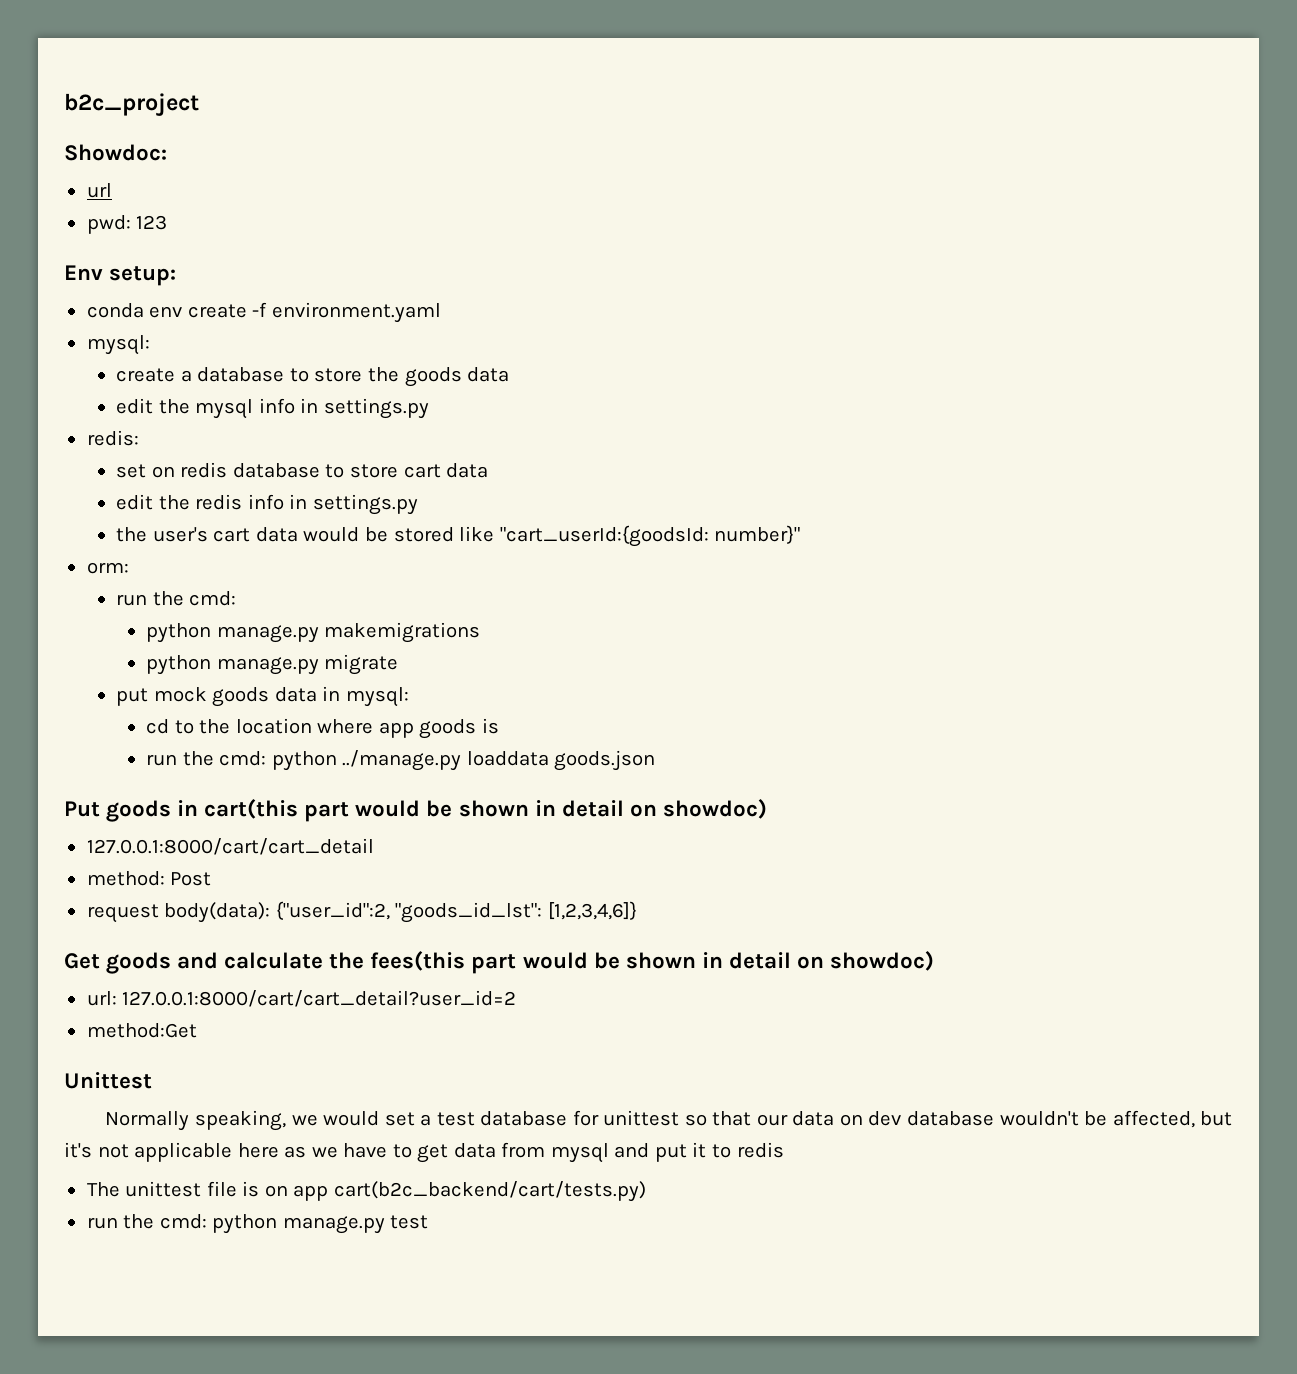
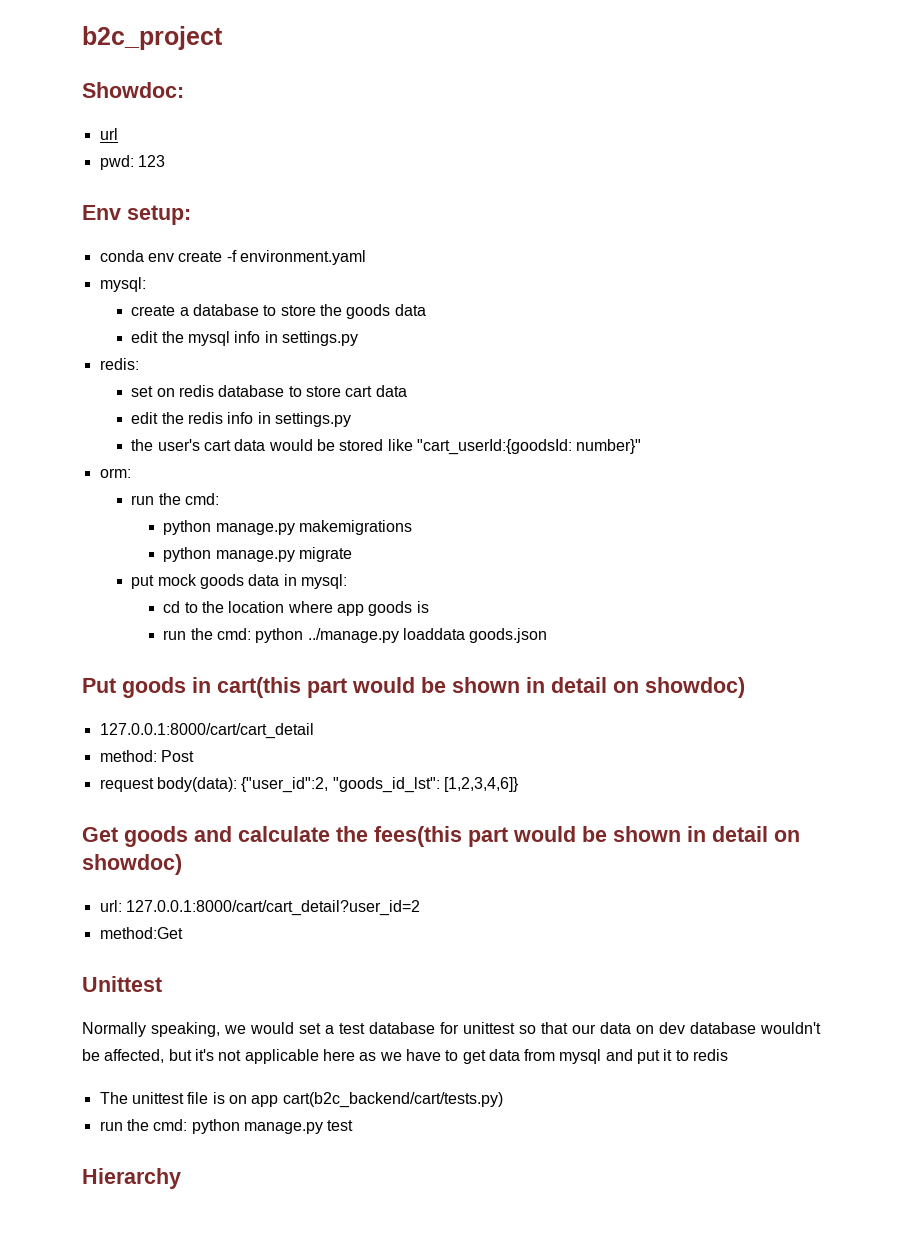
+ Hierarchy

